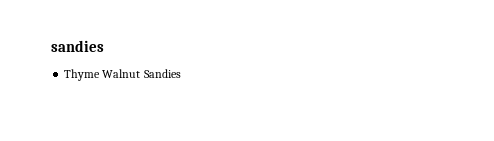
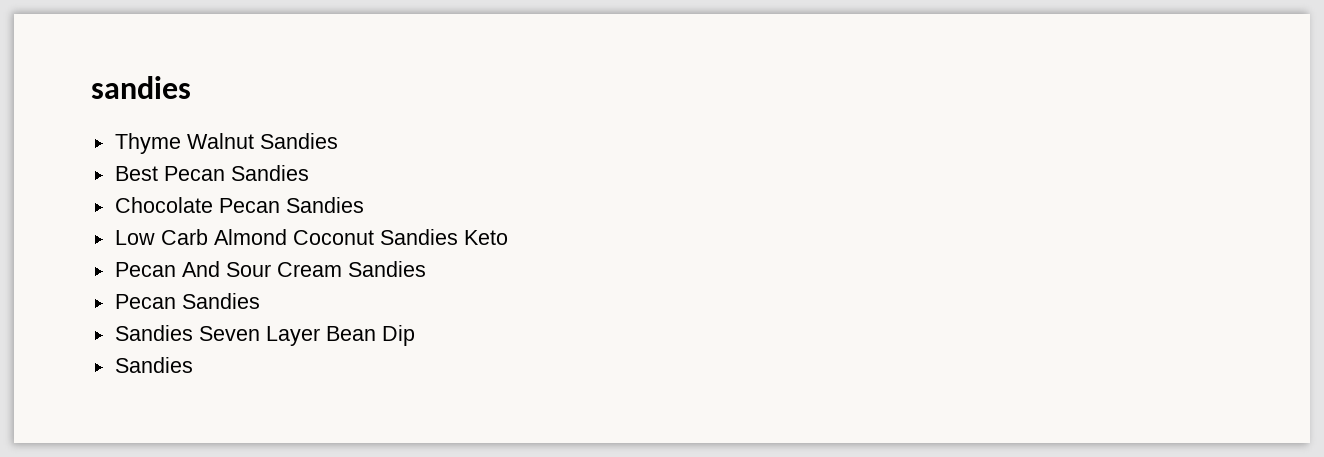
+ Best Pecan Sandies
+ Chocolate Pecan Sandies
+ Low Carb Almond Coconut Sandies Keto
+ Pecan And Sour Cream Sandies
+ Pecan Sandies
+ Sandies Seven Layer Bean Dip
+ Sandies

